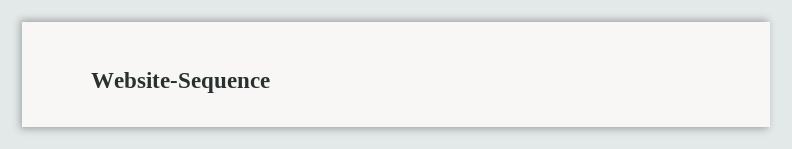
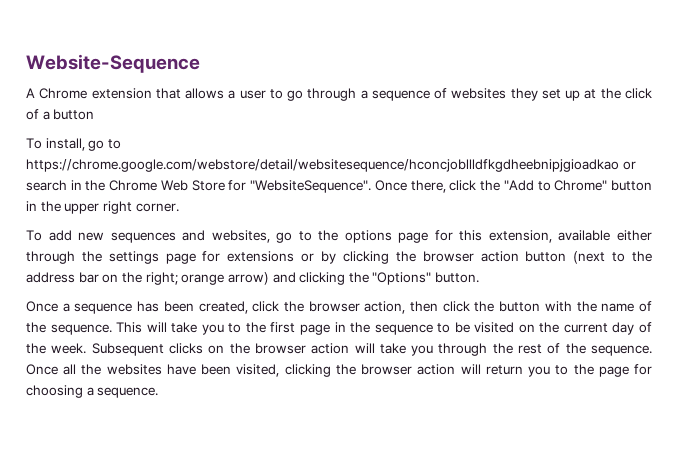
+ A Chrome extension that allows a user to go through a sequence of websites they set up at the click of a button
+ To install, go to https://chrome.google.com/webstore/detail/websitesequence/hconcjobllldfkgdheebnipjgioadkao or search in the Chrome Web Store for "WebsiteSequence". Once there, click the "Add to Chrome" button in the upper right corner.
+ To add new sequences and websites, go to the options page for this extension, available either through the settings page for extensions or by clicking the browser action button (next to the address bar on the right; orange arrow) and clicking the "Options" button.
+ Once a sequence has been created, click the browser action, then click the button with the name of the sequence. This will take you to the first page in the sequence to be visited on the current day of the week. Subsequent clicks on the browser action will take you through the rest of the sequence. Once all the websites have been visited, clicking the browser action will return you to the page for choosing a sequence.

